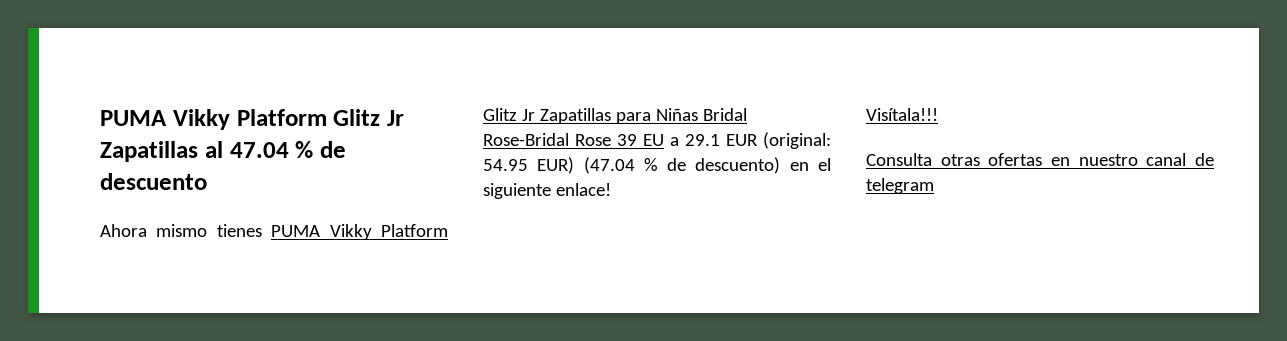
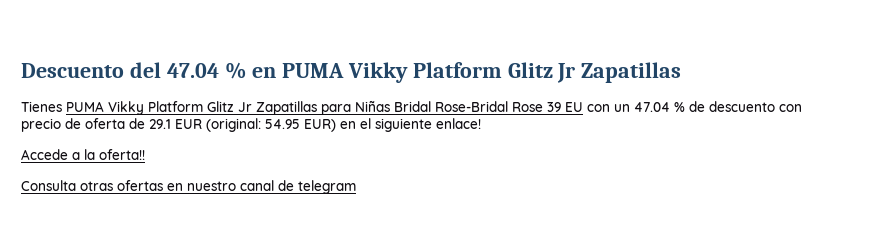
- PUMA Vikky Platform Glitz Jr Zapatillas al 47.04 % de descuento
- Ahora mismo tienes PUMA Vikky Platform Glitz Jr Zapatillas para Niñas Bridal Rose-Bridal Rose 39 EU a 29.1 EUR (original: 54.95 EUR) (47.04 % de descuento) en el siguiente enlace!
+ Descuento del 47.04 % en PUMA Vikky Platform Glitz Jr Zapatillas
+ Tienes PUMA Vikky Platform Glitz Jr Zapatillas para Niñas Bridal Rose-Bridal Rose 39 EU con un 47.04 % de descuento con precio de oferta de 29.1 EUR (original: 54.95 EUR) en el siguiente enlace!
- Visítala!!!
+ Accede a la oferta!!

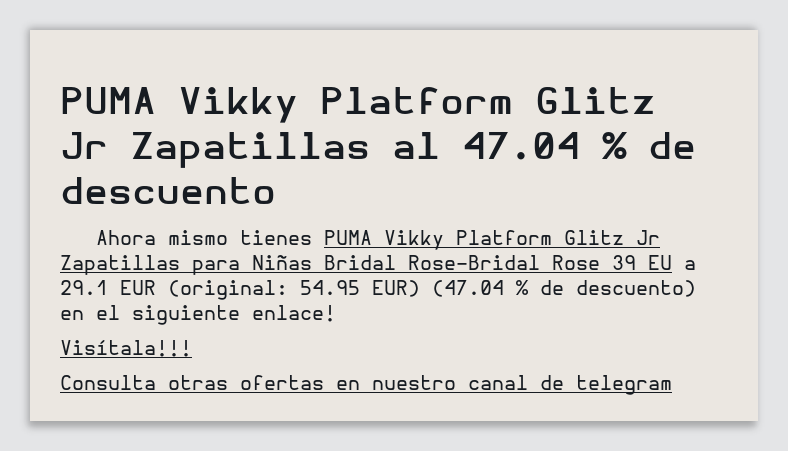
- Descuento del 47.04 % en PUMA Vikky Platform Glitz Jr Zapatillas
- Tienes PUMA Vikky Platform Glitz Jr Zapatillas para Niñas Bridal Rose-Bridal Rose 39 EU con un 47.04 % de descuento con precio de oferta de 29.1 EUR (original: 54.95 EUR) en el siguiente enlace!
+ PUMA Vikky Platform Glitz Jr Zapatillas al 47.04 % de descuento
+ Ahora mismo tienes PUMA Vikky Platform Glitz Jr Zapatillas para Niñas Bridal Rose-Bridal Rose 39 EU a 29.1 EUR (original: 54.95 EUR) (47.04 % de descuento) en el siguiente enlace!
- Accede a la oferta!!
+ Visítala!!!

